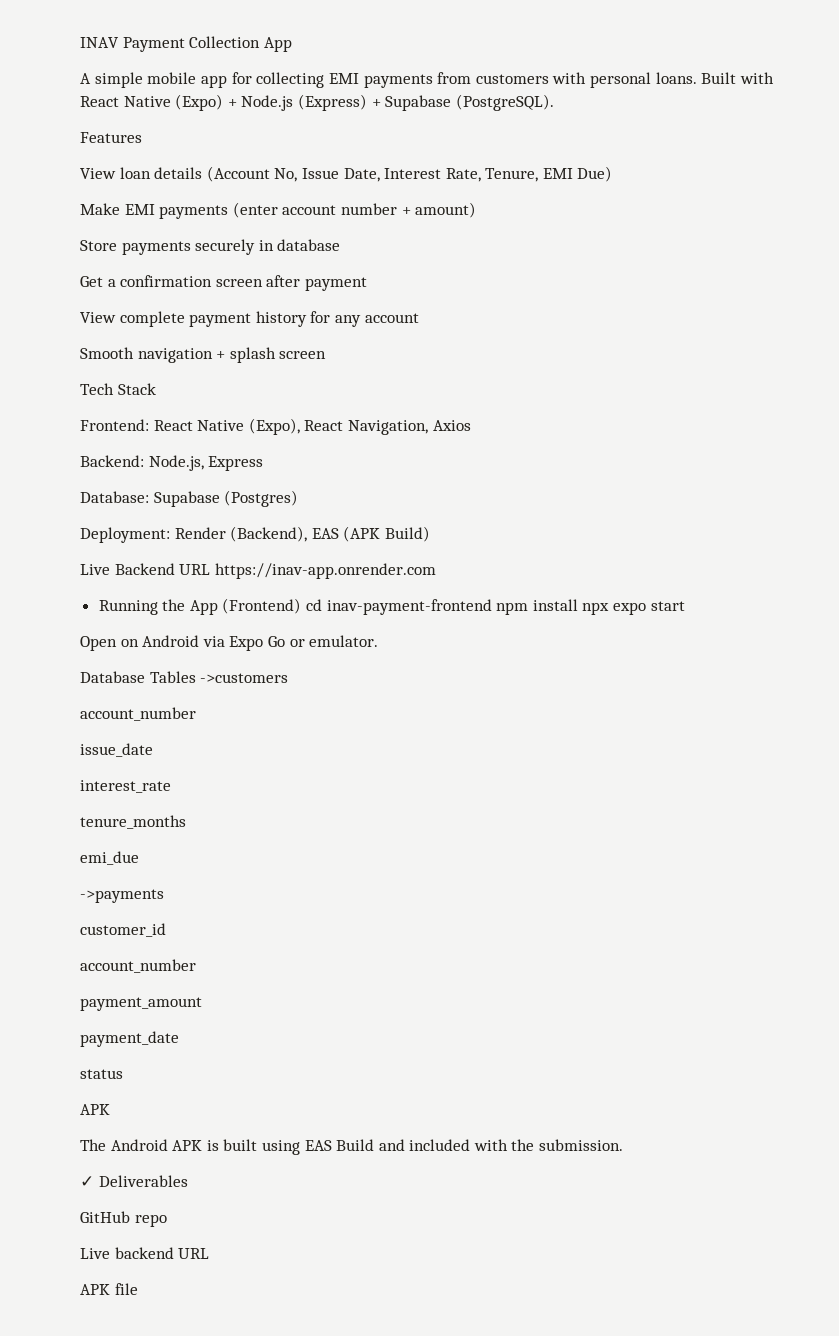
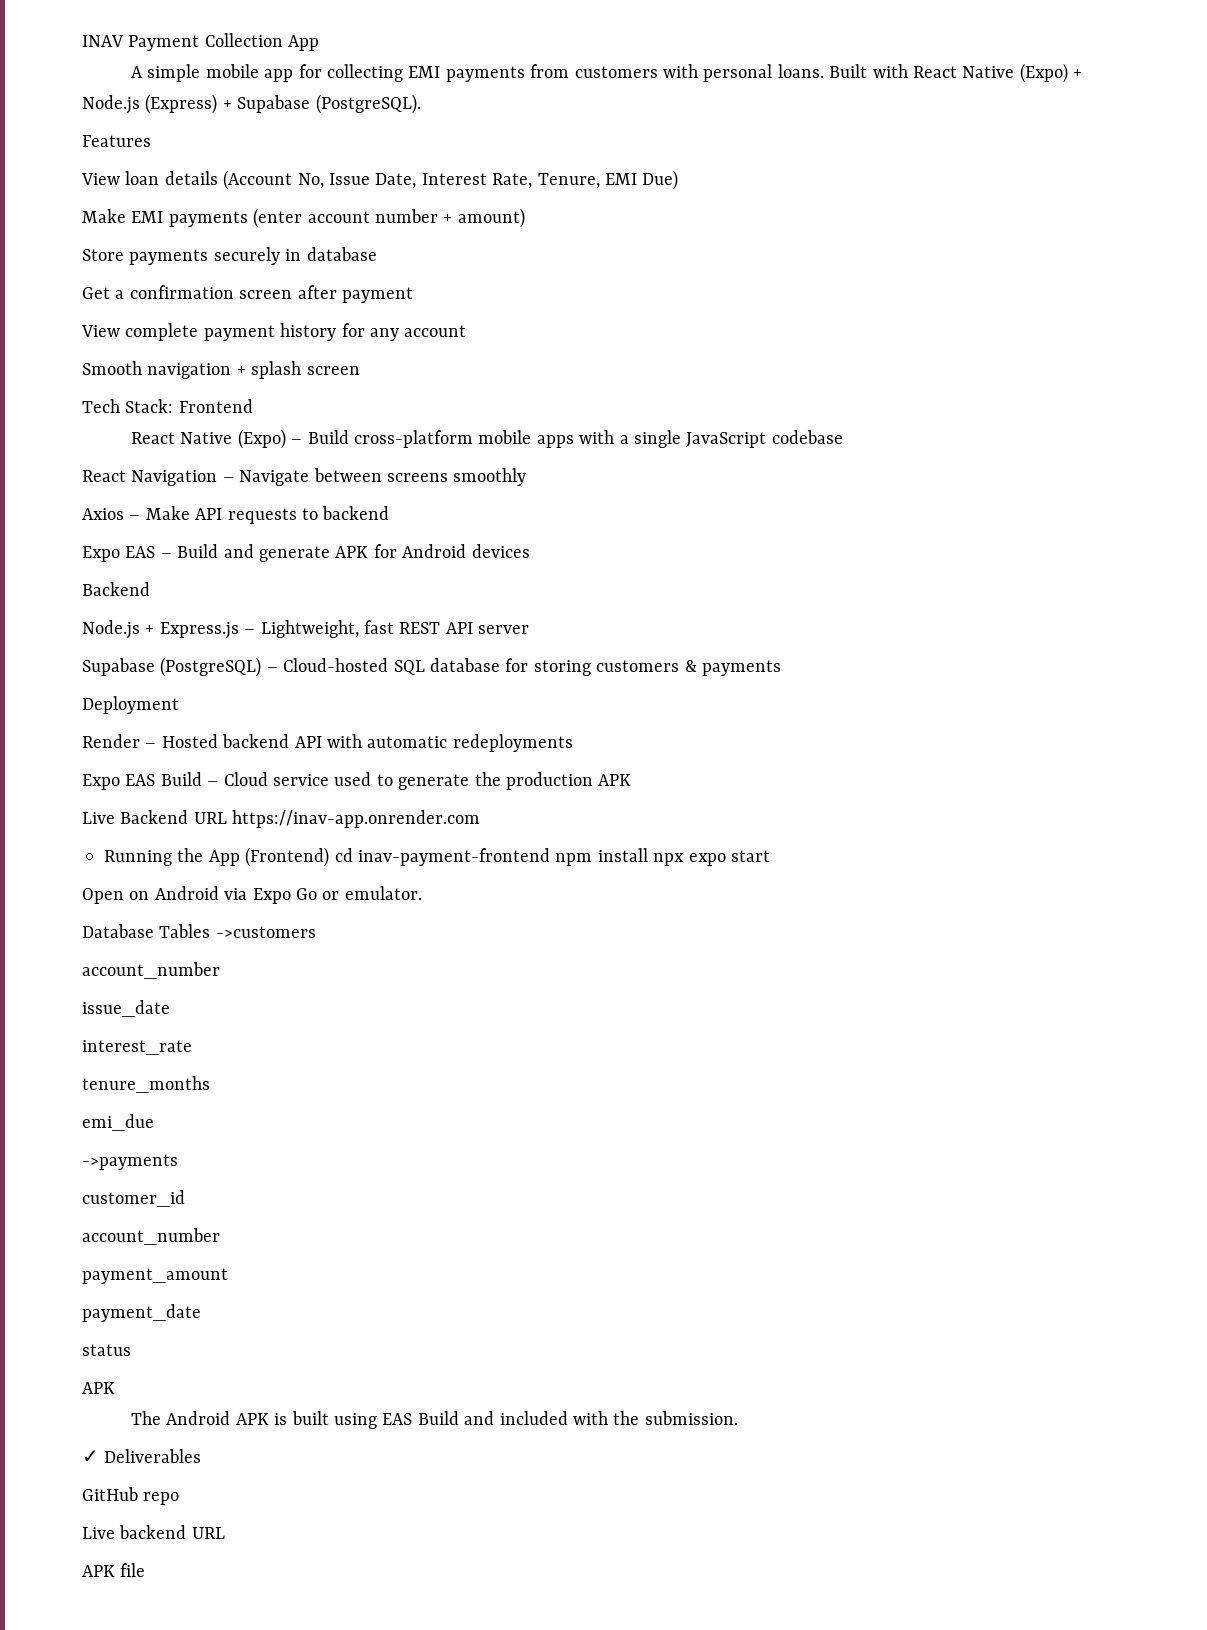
- Tech Stack
- Frontend: React Native (Expo), React Navigation, Axios
- Backend: Node.js, Express
- Database: Supabase (Postgres)
- Deployment: Render (Backend), EAS (APK Build)
+ Tech Stack: Frontend
+ React Native (Expo) – Build cross-platform mobile apps with a single JavaScript codebase
+ React Navigation – Navigate between screens smoothly
+ Axios – Make API requests to backend
+ Expo EAS – Build and generate APK for Android devices
+ Backend
+ Node.js + Express.js – Lightweight, fast REST API server
+ Supabase (PostgreSQL) – Cloud-hosted SQL database for storing customers & payments
+ Deployment
+ Render – Hosted backend API with automatic redeployments
+ Expo EAS Build – Cloud service used to generate the production APK

